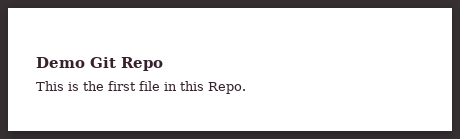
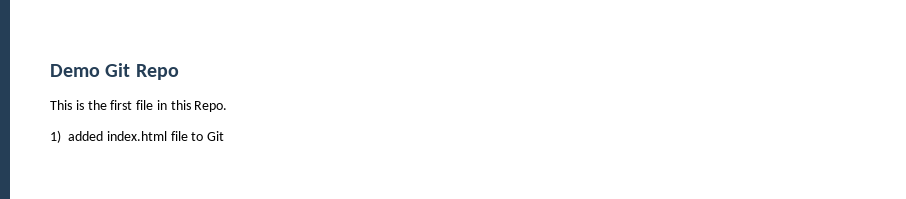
+ 1) added index.html file to Git

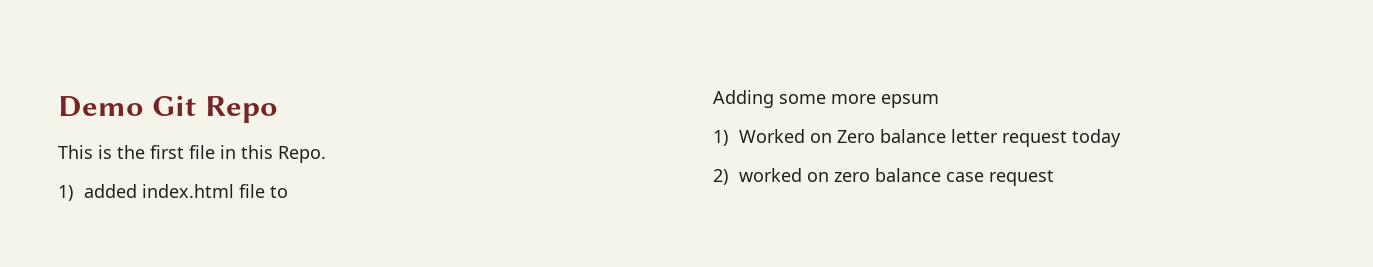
- 1) added index.html file to Git
+ 1) added index.html file to
+ Adding some more epsum
+ 1) Worked on Zero balance letter request today
+ 2) worked on zero balance case request

